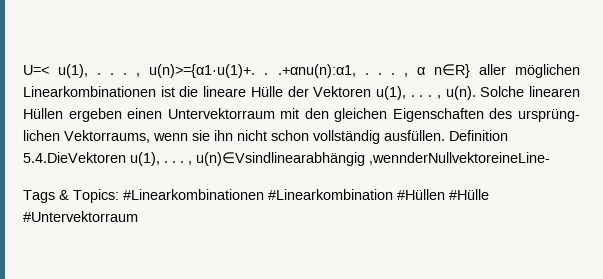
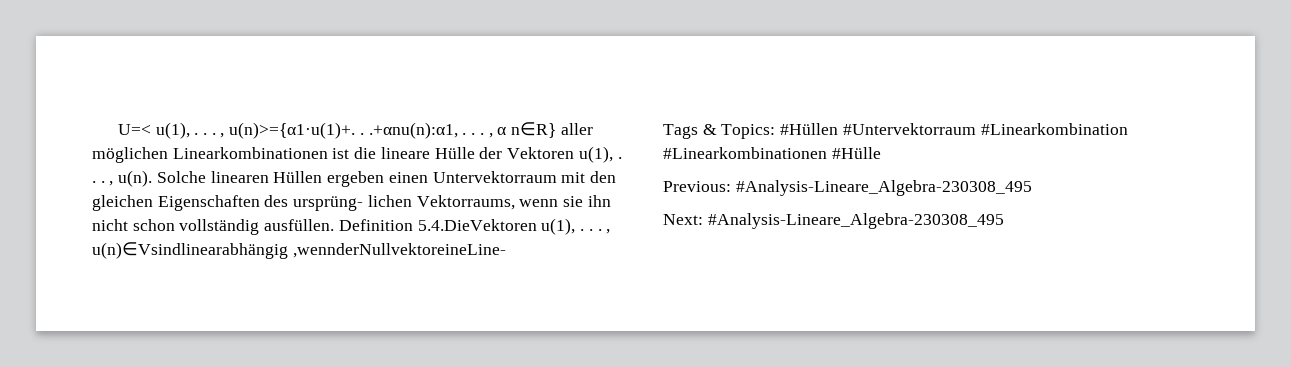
- Tags & Topics: #Linearkombinationen #Linearkombination #Hüllen #Hülle #Untervektorraum
+ Tags & Topics: #Hüllen #Untervektorraum #Linearkombination #Linearkombinationen #Hülle
+ Previous: #Analysis-Lineare_Algebra-230308_495
+ Next: #Analysis-Lineare_Algebra-230308_495

